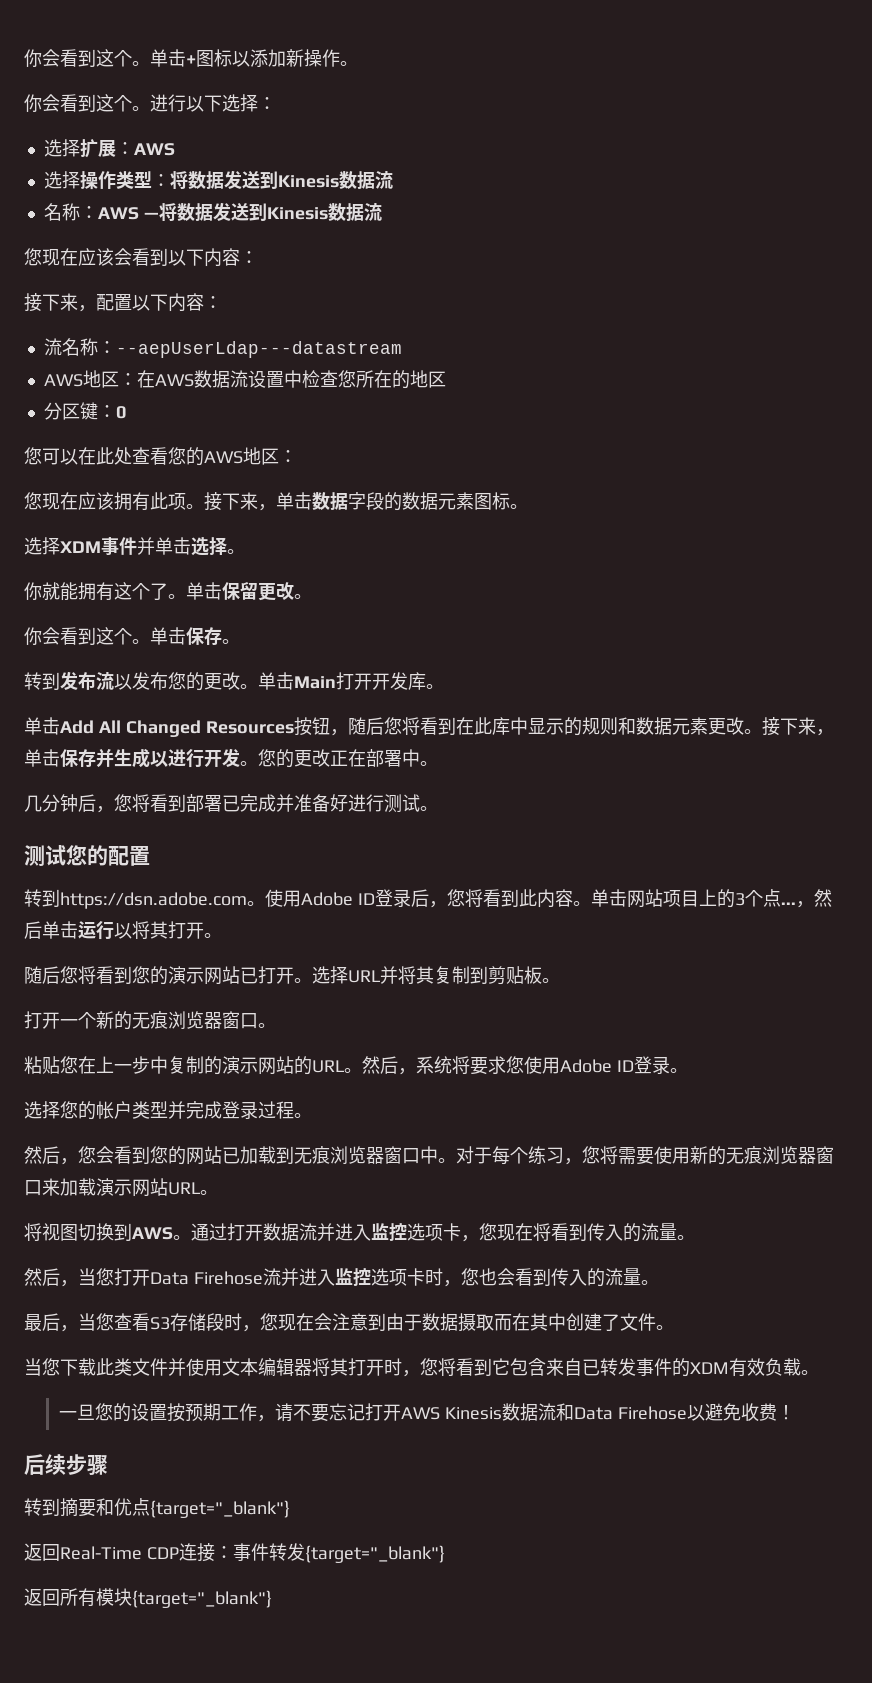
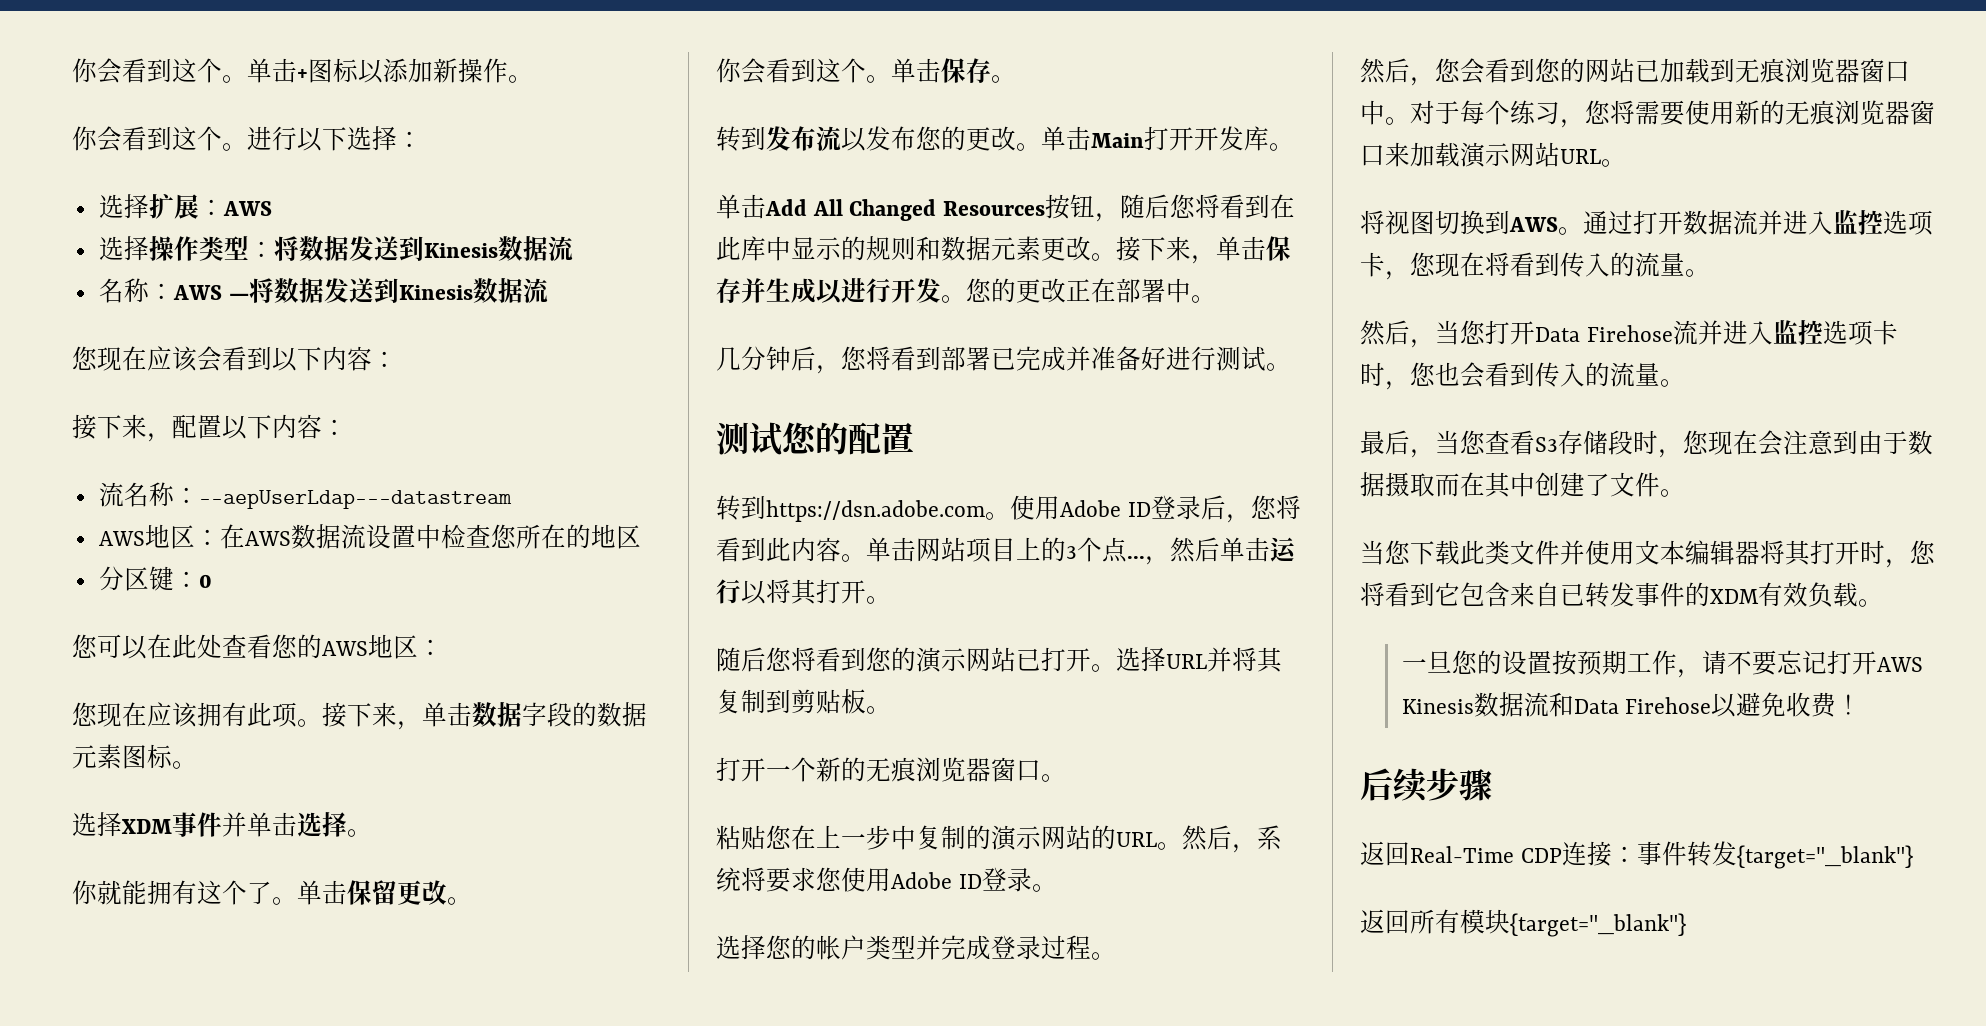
- 转到摘要和优点{target="_blank"}

